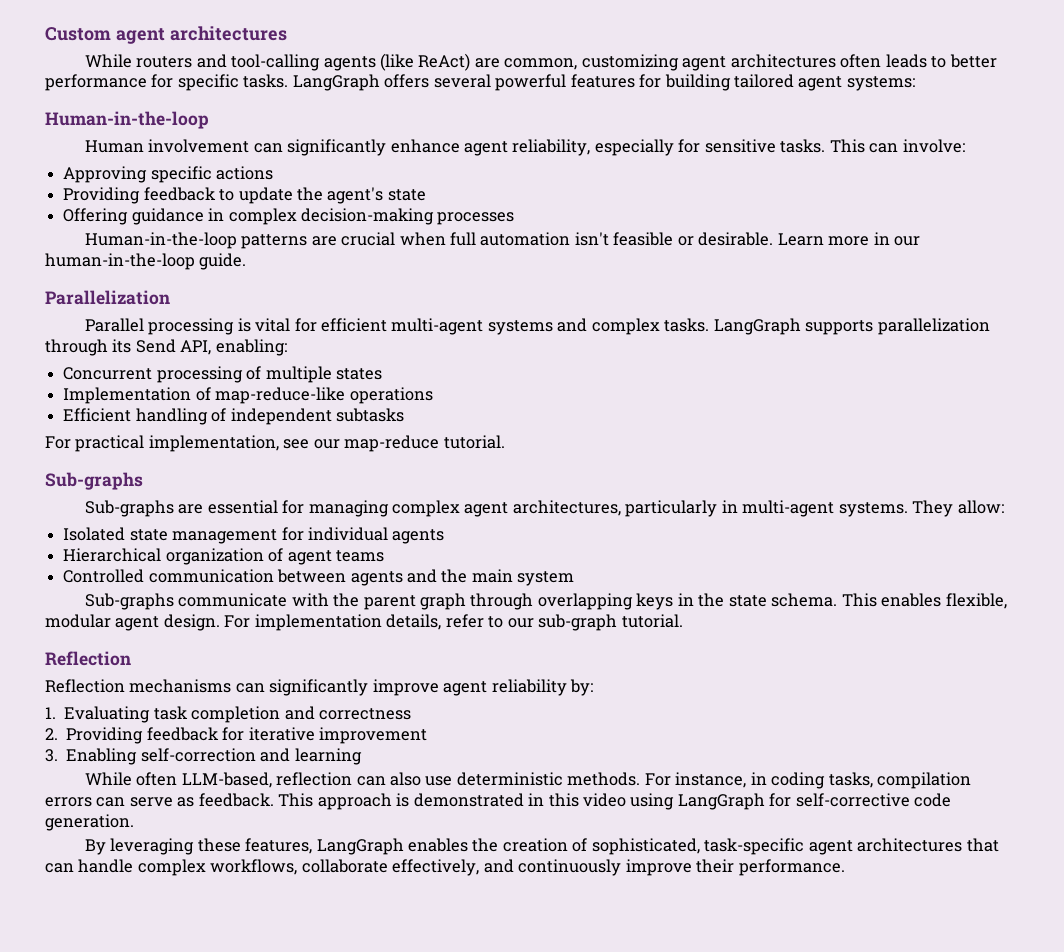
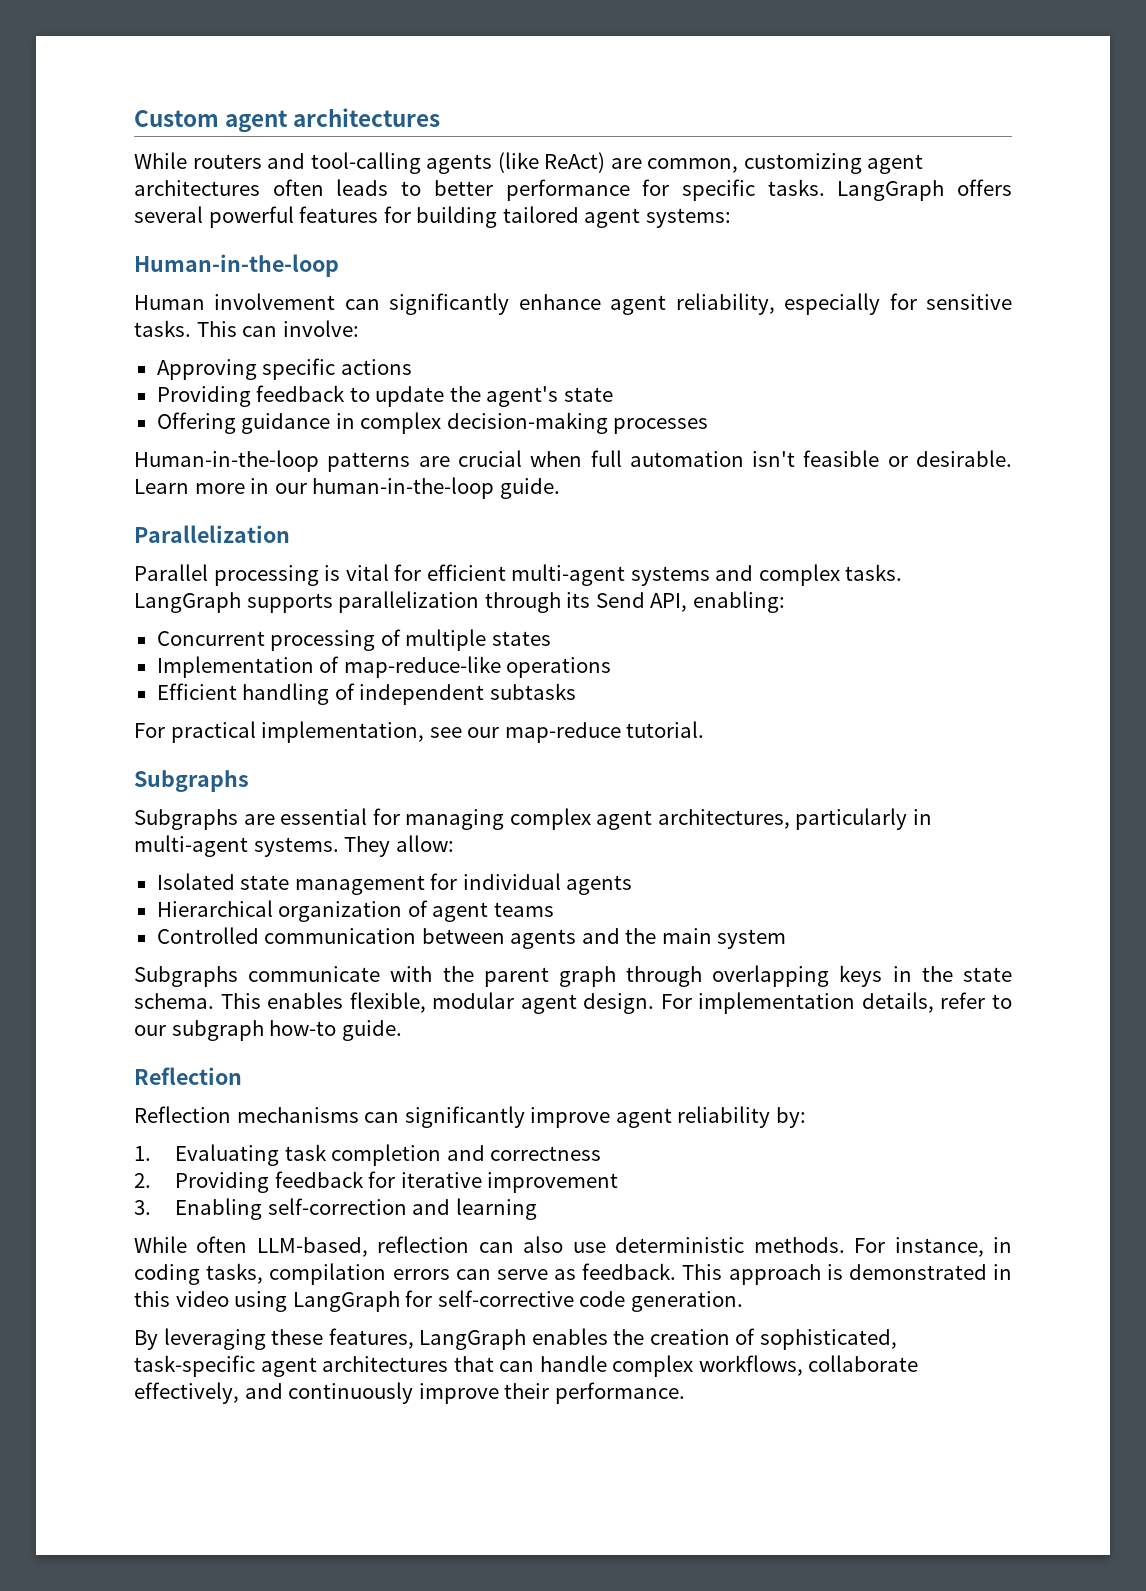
  For practical implementation, see our map-reduce tutorial.
- Sub-graphs
- Sub-graphs are essential for managing complex agent architectures, particularly in multi-agent systems.
+ Subgraphs
+ Subgraphs are essential for managing complex agent architectures, particularly in multi-agent systems.
- Sub-graphs communicate with the parent graph through overlapping keys in the state schema.
+ Subgraphs communicate with the parent graph through overlapping keys in the state schema.
- For implementation details, refer to our sub-graph tutorial.
+ For implementation details, refer to our subgraph how-to guide.

